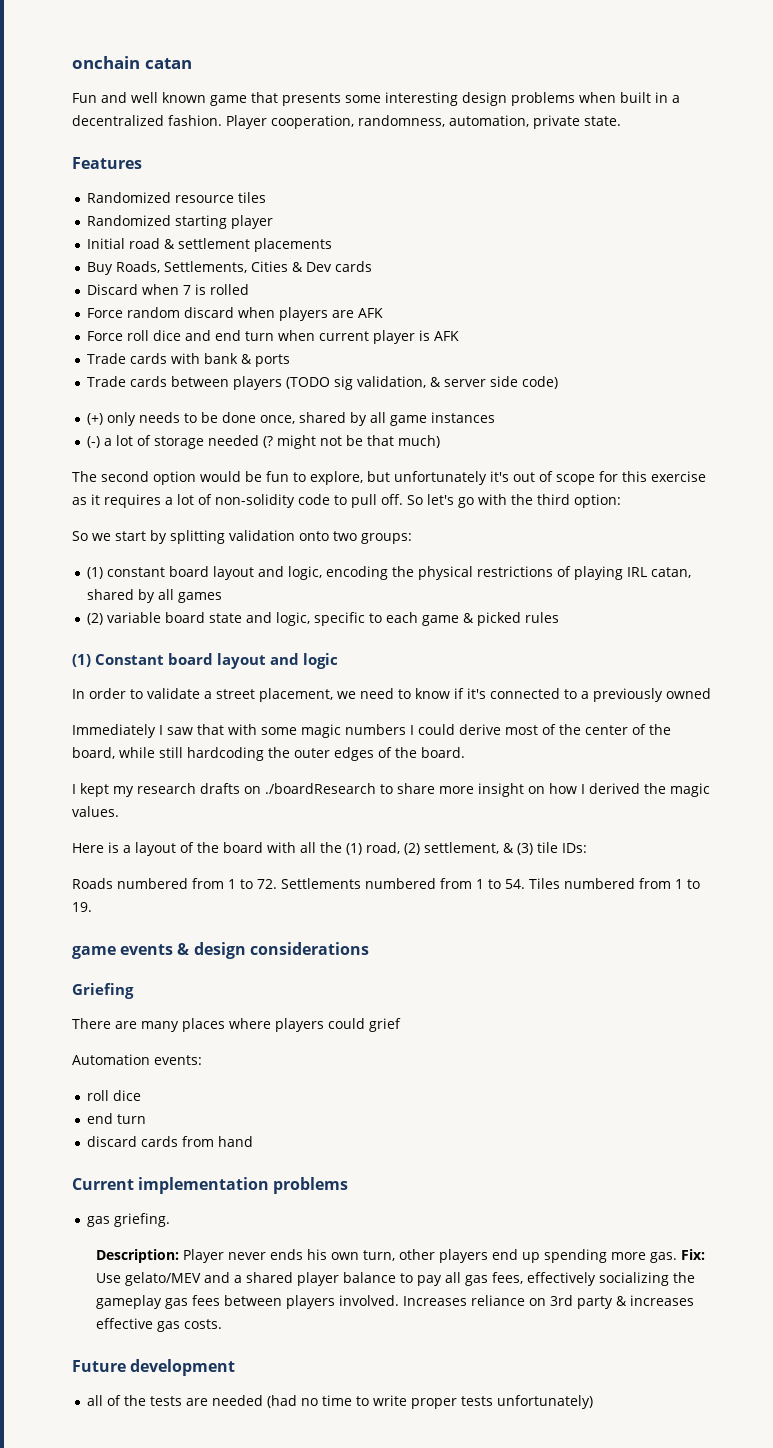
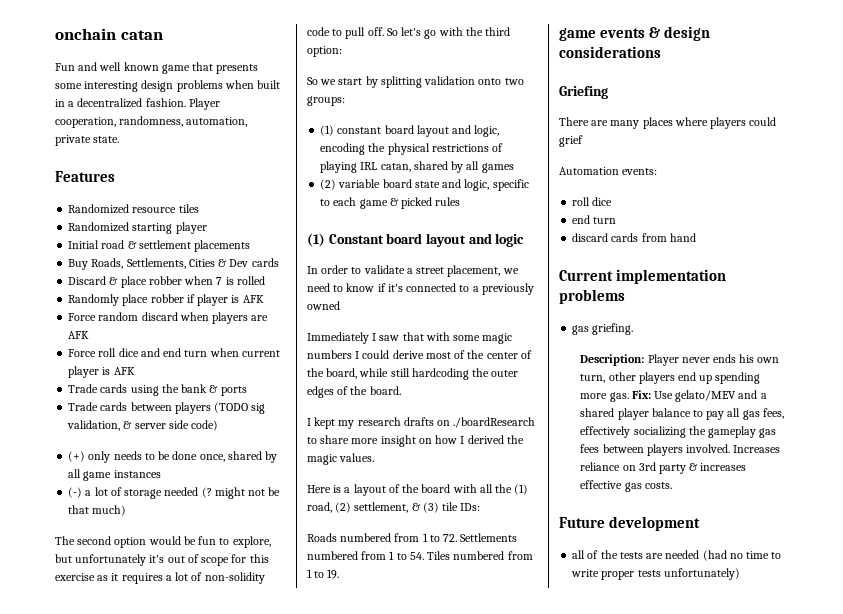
- Discard when 7 is rolled
+ Discard & place robber when 7 is rolled
+ Randomly place robber if player is AFK
- Trade cards with bank & ports
+ Trade cards using the bank & ports

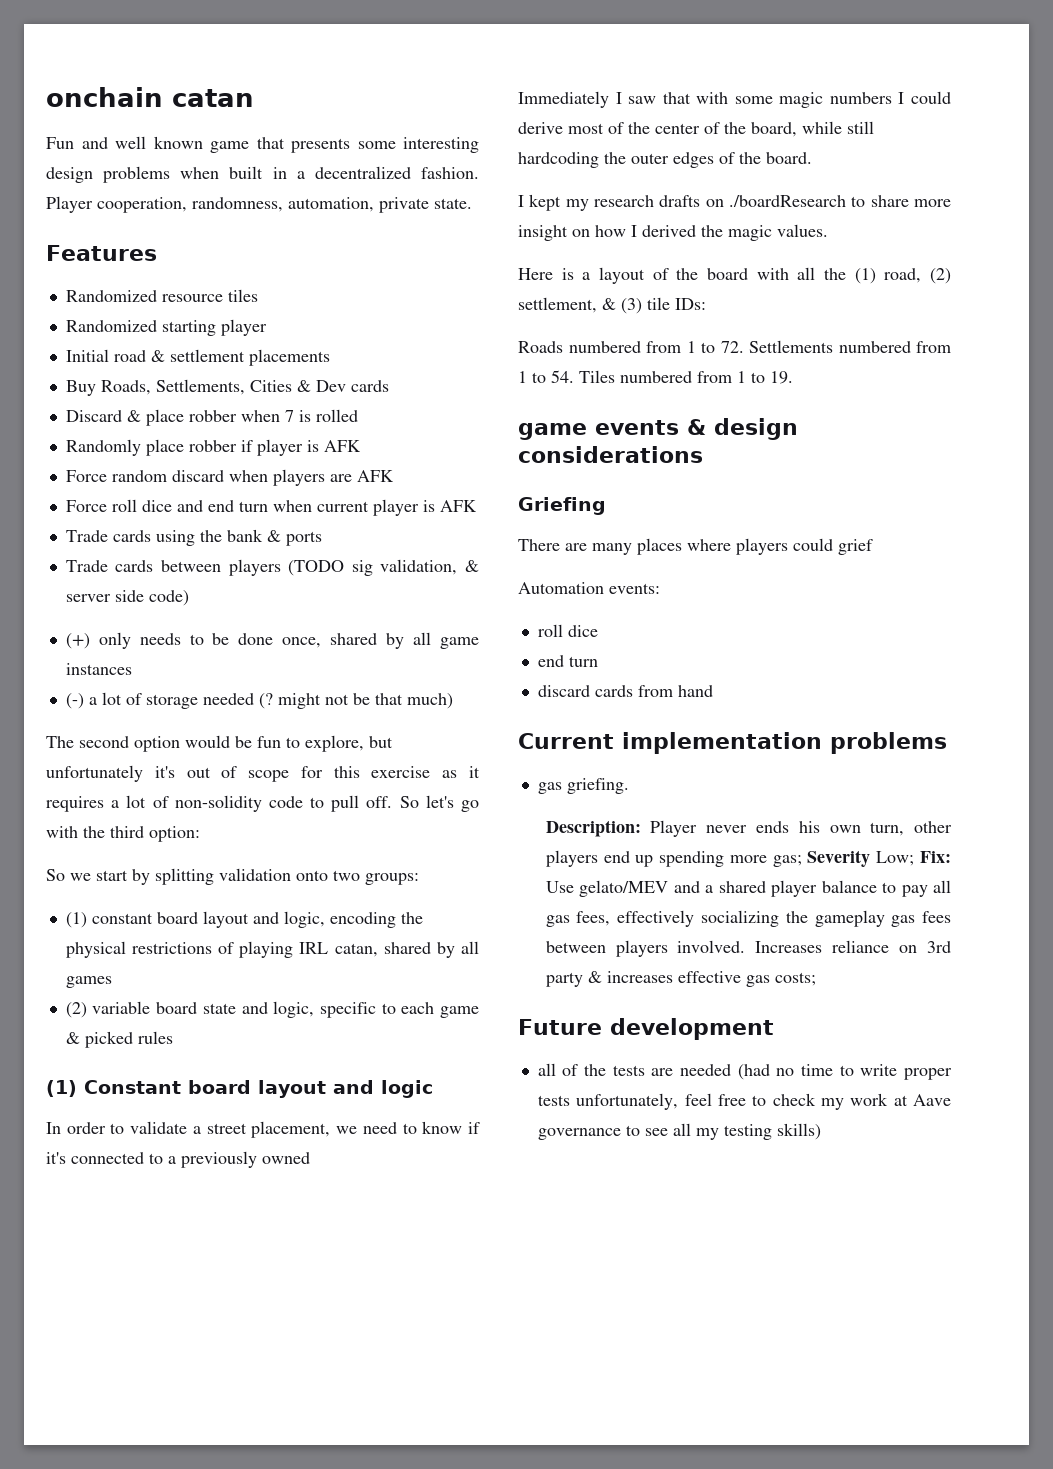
- Description: Player never ends his own turn, other players end up spending more gas. Fix: Use gelato/MEV and a shared player balance to pay all gas fees, effectively socializing the gameplay gas fees between players involved.
+ Description: Player never ends his own turn, other players end up spending more gas; Severity Low; Fix: Use gelato/MEV and a shared player balance to pay all gas fees, effectively socializing the gameplay gas fees between players involved.
- Increases reliance on 3rd party & increases effective gas costs.
+ Increases reliance on 3rd party & increases effective gas costs;
- all of the tests are needed (had no time to write proper tests unfortunately)
+ all of the tests are needed (had no time to write proper tests unfortunately, feel free to check my work at Aave governance to see all my testing skills)

